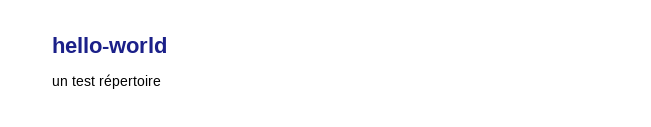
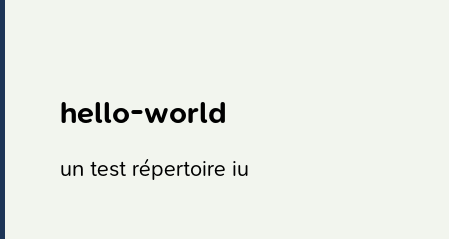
- un test répertoire
+ un test répertoire iu

